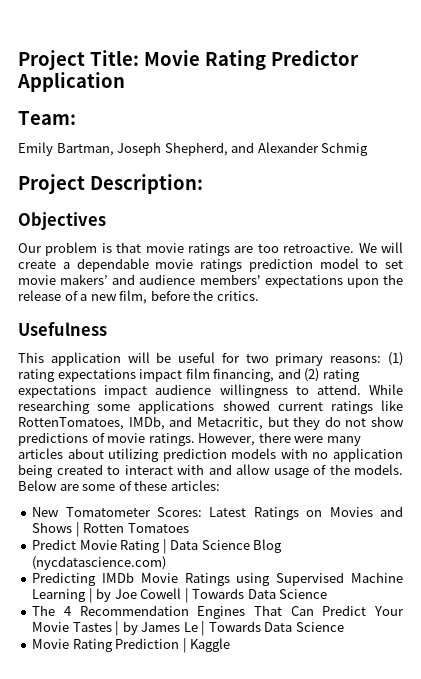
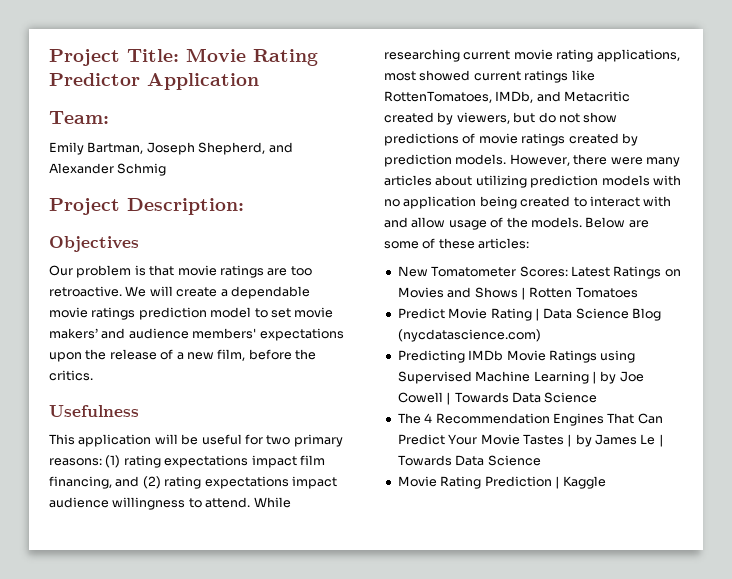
- While researching some applications showed current ratings like RottenTomatoes, IMDb, and Metacritic, but they do not show predictions of movie ratings.
+ While researching current movie rating applications, most showed current ratings like RottenTomatoes, IMDb, and Metacritic created by viewers, but do not show predictions of movie ratings created by prediction models.

